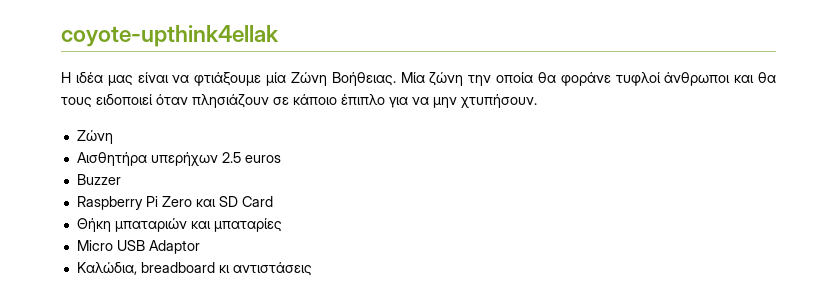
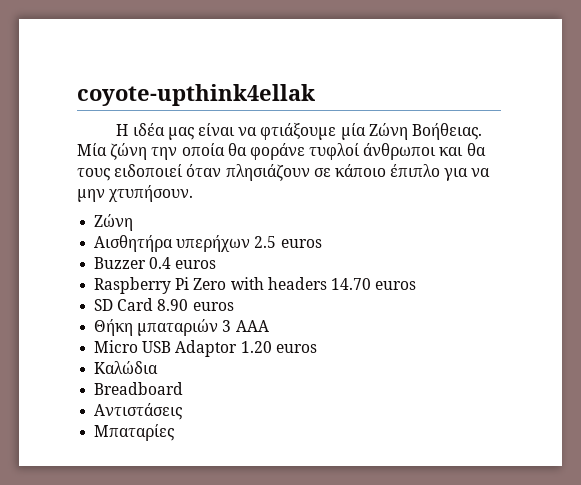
- Buzzer
+ Buzzer 0.4 euros
- Raspberry Pi Zero και SD Card
+ Raspberry Pi Zero with headers 14.70 euros
+ SD Card 8.90 euros
- Θήκη μπαταριών και μπαταρίες
+ Θήκη μπαταριών 3 ΑΑΑ
- Micro USB Adaptor
- Καλώδια, breadboard κι αντιστάσεις
+ Micro USB Adaptor 1.20 euros
+ Καλώδια
+ Breadboard
+ Αντιστάσεις
+ Μπαταρίες

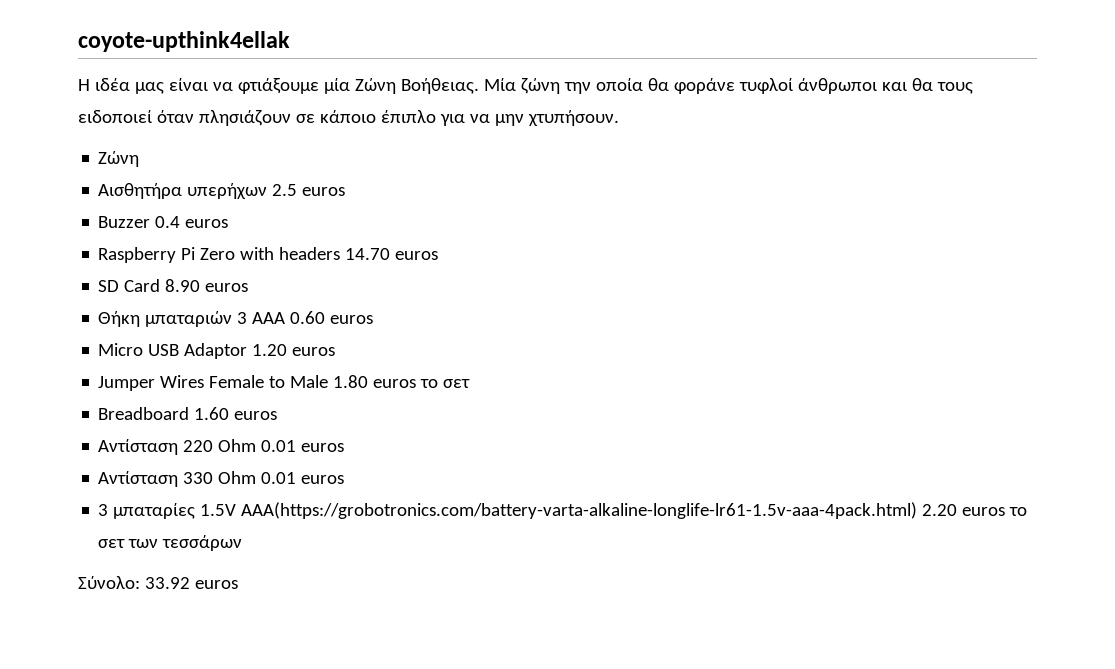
- Θήκη μπαταριών 3 ΑΑΑ
+ Θήκη μπαταριών 3 ΑΑΑ 0.60 euros
- Καλώδια
- Breadboard
- Αντιστάσεις
- Μπαταρίες
+ Jumper Wires Female to Male 1.80 euros το σετ
+ Breadboard 1.60 euros
+ Αντίσταση 220 Ohm 0.01 euros
+ Αντίσταση 330 Ohm 0.01 euros
+ 3 μπαταρίες 1.5V AAA(https://grobotronics.com/battery-varta-alkaline-longlife-lr61-1.5v-aaa-4pack.html) 2.20 euros το σετ των τεσσάρων
+ Σύνολο: 33.92 euros

